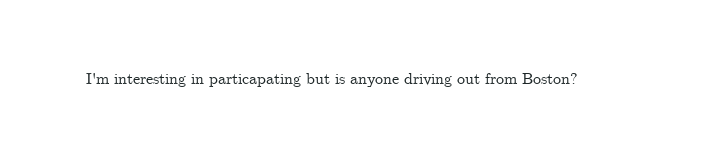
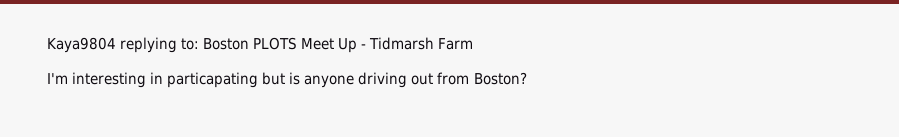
+ Kaya9804 replying to: Boston PLOTS Meet Up - Tidmarsh Farm

